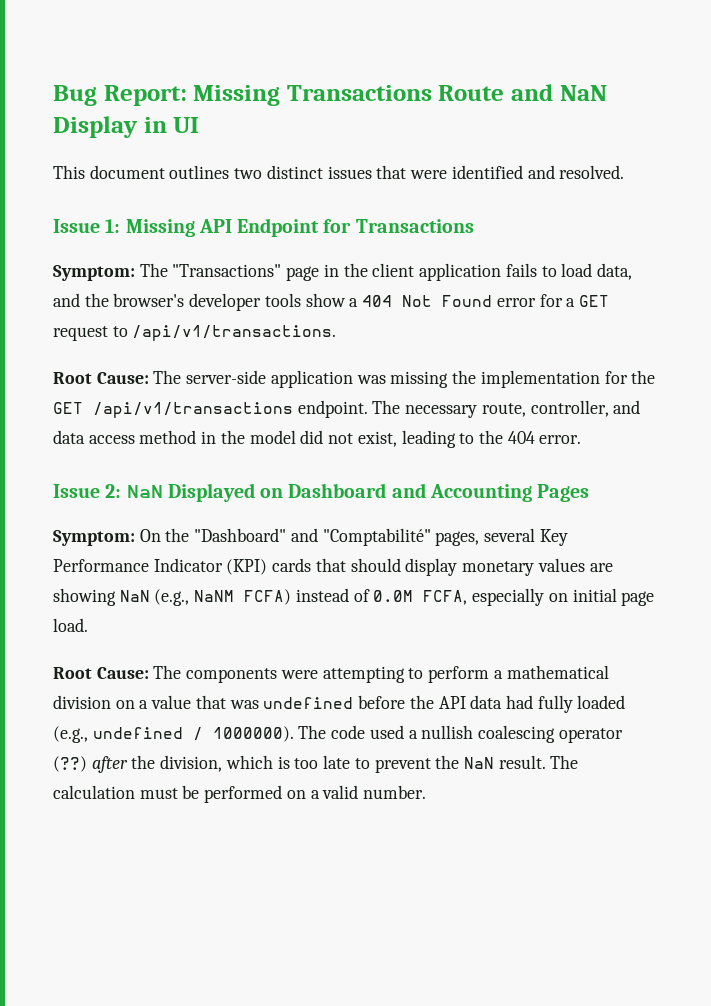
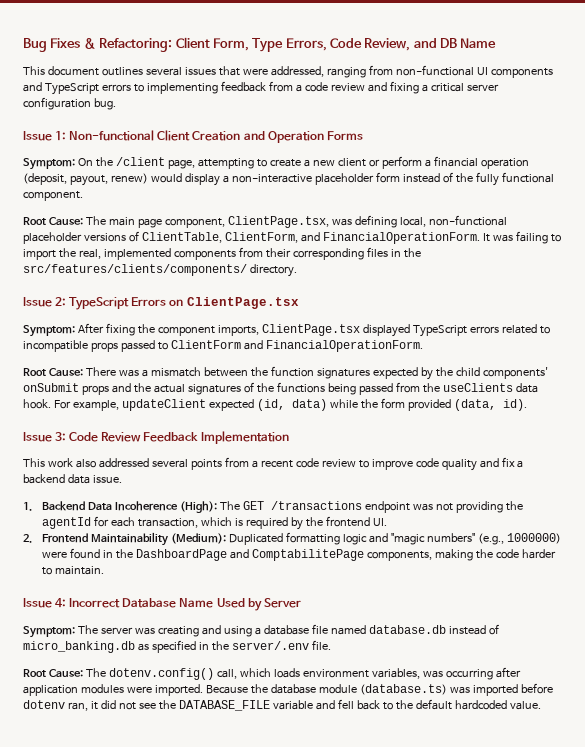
- Bug Report: Missing Transactions Route and NaN Display in UI
+ Bug Fixes & Refactoring: Client Form, Type Errors, Code Review, and DB Name
- This document outlines two distinct issues that were identified and resolved.
- Issue 1: Missing API Endpoint for Transactions
- Symptom: The "Transactions" page in the client application fails to load data, and the browser's developer tools show a 404 Not Found error for a GET request to /api/v1/transactions.
- Root Cause: The server-side application was missing the implementation for the GET /api/v1/transactions endpoint. The necessary route, controller, and data access method in the model did not exist, leading to the 404 error.
- Issue 2: NaN Displayed on Dashboard and Accounting Pages
- Symptom: On the "Dashboard" and "Comptabilité" pages, several Key Performance Indicator (KPI) cards that should display monetary values are showing NaN (e.g., NaNM FCFA) instead of 0.0M FCFA, especially on initial page load.
- Root Cause: The components were attempting to perform a mathematical division on a value that was undefined before the API data had fully loaded (e.g., undefined / 1000000). The code used a nullish coalescing operator (??) after the division, which is too late to prevent the NaN result. The calculation must be performed on a valid number.
+ This document outlines several issues that were addressed, ranging from non-functional UI components and TypeScript errors to implementing feedback from a code review and fixing a critical server configuration bug.
+ Issue 1: Non-functional Client Creation and Operation Forms
+ Symptom: On the /client page, attempting to create a new client or perform a financial operation (deposit, payout, renew) would display a non-interactive placeholder form instead of the fully functional component.
+ Root Cause: The main page component, ClientPage.tsx, was defining local, non-functional placeholder versions of ClientTable, ClientForm, and FinancialOperationForm. It was failing to import the real, implemented components from their corresponding files in the src/features/clients/components/ directory.
+ Issue 2: TypeScript Errors on ClientPage.tsx
+ Symptom: After fixing the component imports, ClientPage.tsx displayed TypeScript errors related to incompatible props passed to ClientForm and FinancialOperationForm.
+ Root Cause: There was a mismatch between the function signatures expected by the child components' onSubmit props and the actual signatures of the functions being passed from the useClients data hook. For example, updateClient expected (id, data) while the form provided (data, id).
+ Issue 3: Code Review Feedback Implementation
+ This work also addressed several points from a recent code review to improve code quality and fix a backend data issue.
+ 1. Backend Data Incoherence (High): The GET /transactions endpoint was not providing the agentId for each transaction, which is required by the frontend UI.
+ 2. Frontend Maintainability (Medium): Duplicated formatting logic and "magic numbers" (e.g., 1000000) were found in the DashboardPage and ComptabilitePage components, making the code harder to maintain.
+ Issue 4: Incorrect Database Name Used by Server
+ Symptom: The server was creating and using a database file named database.db instead of micro_banking.db as specified in the server/.env file.
+ Root Cause: The dotenv.config() call, which loads environment variables, was occurring after application modules were imported. Because the database module (database.ts) was imported before dotenv ran, it did not see the DATABASE_FILE variable and fell back to the default hardcoded value.

